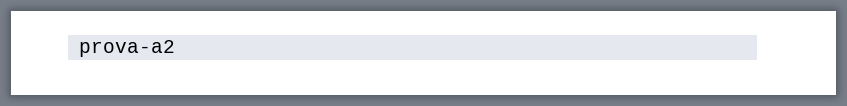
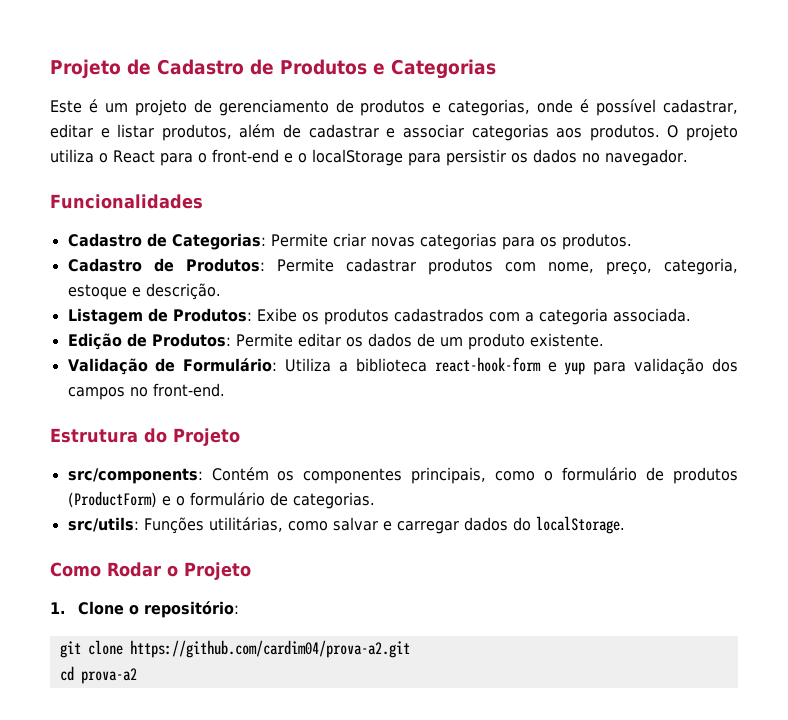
- prova-a2
+ Projeto de Cadastro de Produtos e Categorias
+ Este é um projeto de gerenciamento de produtos e categorias, onde é possível cadastrar, editar e listar produtos, além de cadastrar e associar categorias aos produtos. O projeto utiliza o React para o front-end e o localStorage para persistir os dados no navegador.
+ Funcionalidades
+ Cadastro de Categorias: Permite criar novas categorias para os produtos.
+ Cadastro de Produtos: Permite cadastrar produtos com nome, preço, categoria, estoque e descrição.
+ Listagem de Produtos: Exibe os produtos cadastrados com a categoria associada.
+ Edição de Produtos: Permite editar os dados de um produto existente.
+ Validação de Formulário: Utiliza a biblioteca react-hook-form e yup para validação dos campos no front-end.
+ Estrutura do Projeto
+ src/components: Contém os componentes principais, como o formulário de produtos (ProductForm) e o formulário de categorias.
+ src/utils: Funções utilitárias, como salvar e carregar dados do localStorage.
+ Como Rodar o Projeto
+ 1. Clone o repositório:
+ git clone https://github.com/cardim04/prova-a2.git
+ cd prova-a2

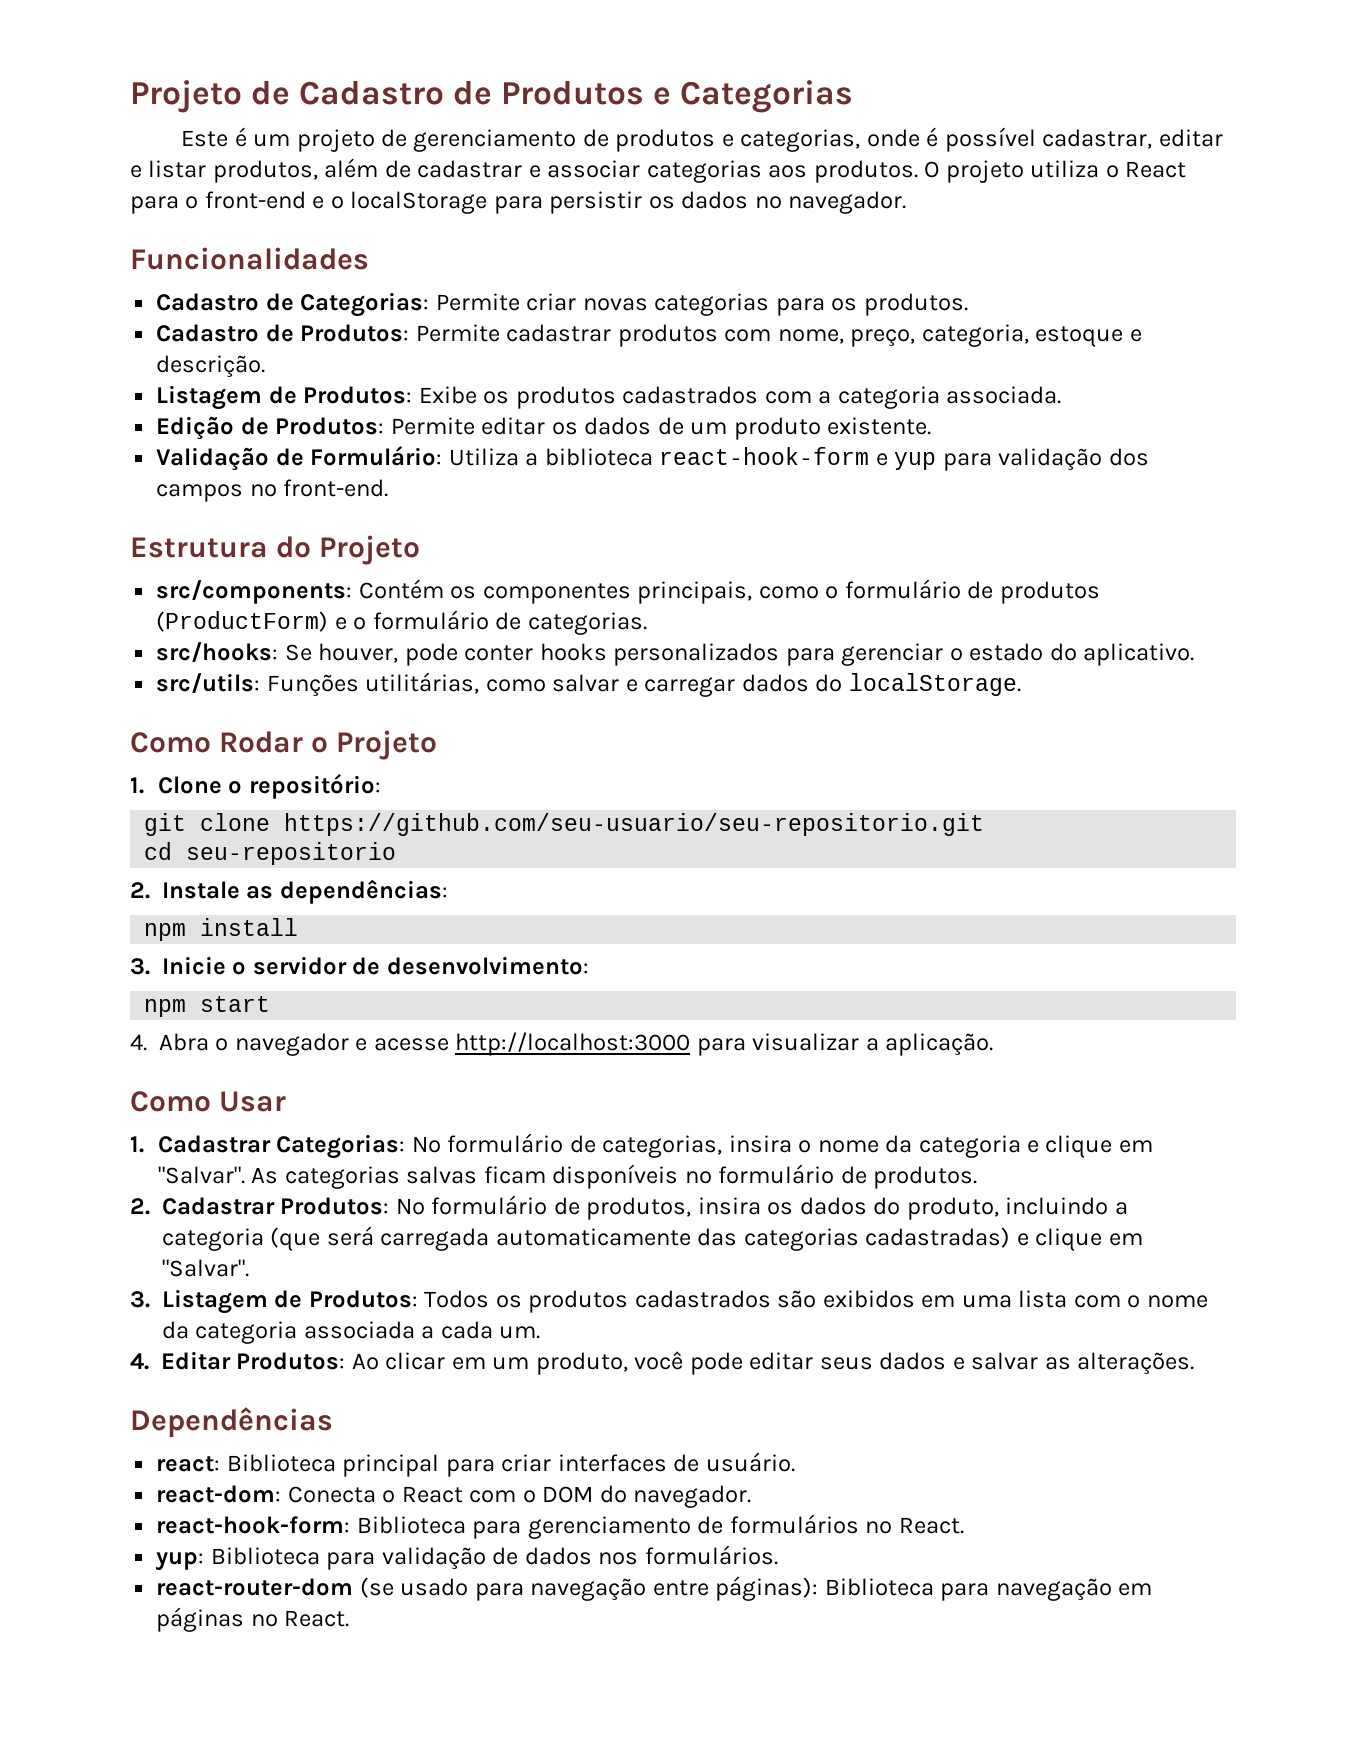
+ src/hooks: Se houver, pode conter hooks personalizados para gerenciar o estado do aplicativo.
- git clone https://github.com/cardim04/prova-a2.git
+ git clone https://github.com/seu-usuario/seu-repositorio.git
- cd prova-a2
+ cd seu-repositorio
+ 2. Instale as dependências:
+ npm install
+ 3. Inicie o servidor de desenvolvimento:
+ npm start
+ 4. Abra o navegador e acesse http://localhost:3000 para visualizar a aplicação.
+ Como Usar
+ 1. Cadastrar Categorias: No formulário de categorias, insira o nome da categoria e clique em "Salvar". As categorias salvas ficam disponíveis no formulário de produtos.
+ 2. Cadastrar Produtos: No formulário de produtos, insira os dados do produto, incluindo a categoria (que será carregada automaticamente das categorias cadastradas) e clique em "Salvar".
+ 3. Listagem de Produtos: Todos os produtos cadastrados são exibidos em uma lista com o nome da categoria associada a cada um.
+ 4. Editar Produtos: Ao clicar em um produto, você pode editar seus dados e salvar as alterações.
+ Dependências
+ react: Biblioteca principal para criar interfaces de usuário.
+ react-dom: Conecta o React com o DOM do navegador.
+ react-hook-form: Biblioteca para gerenciamento de formulários no React.
+ yup: Biblioteca para validação de dados nos formulários.
+ react-router-dom (se usado para navegação entre páginas): Biblioteca para navegação em páginas no React.

